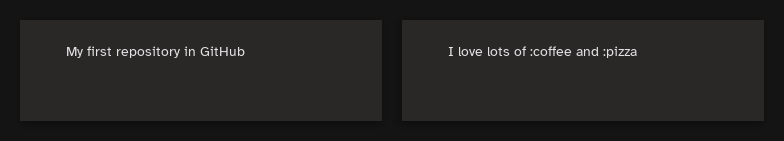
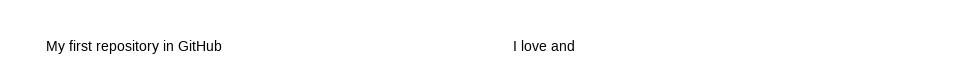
- I love lots of :coffee and :pizza
+ I love and

